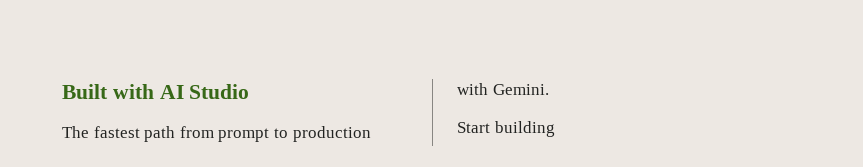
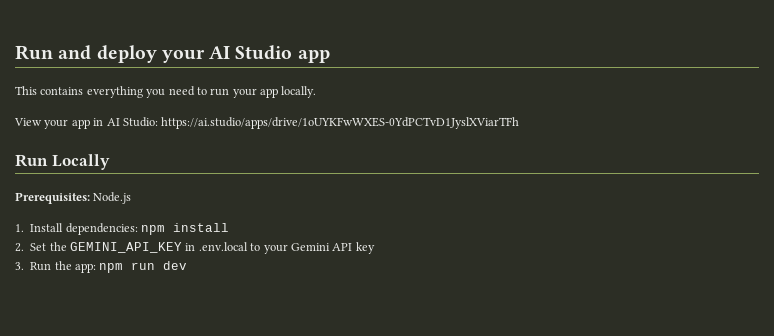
- Built with AI Studio
- The fastest path from prompt to production with Gemini.
- Start building
+ Run and deploy your AI Studio app
+ This contains everything you need to run your app locally.
+ View your app in AI Studio: https://ai.studio/apps/drive/1oUYKFwWXES-0YdPCTvD1JyslXViarTFh
+ Run Locally
+ Prerequisites: Node.js
+ 1. Install dependencies: npm install
+ 2. Set the GEMINI_API_KEY in .env.local to your Gemini API key
+ 3. Run the app: npm run dev

